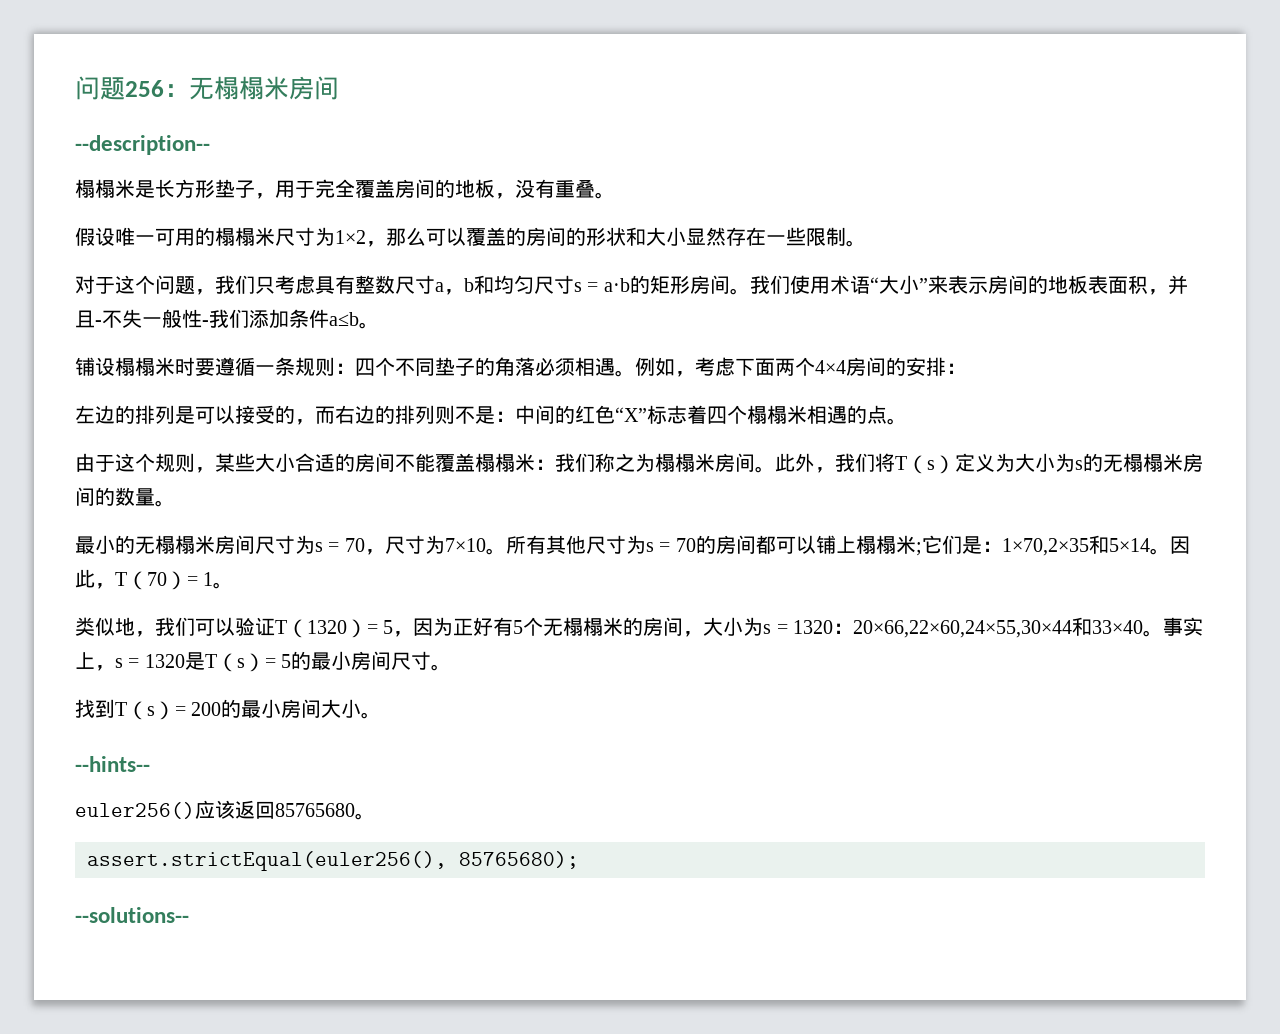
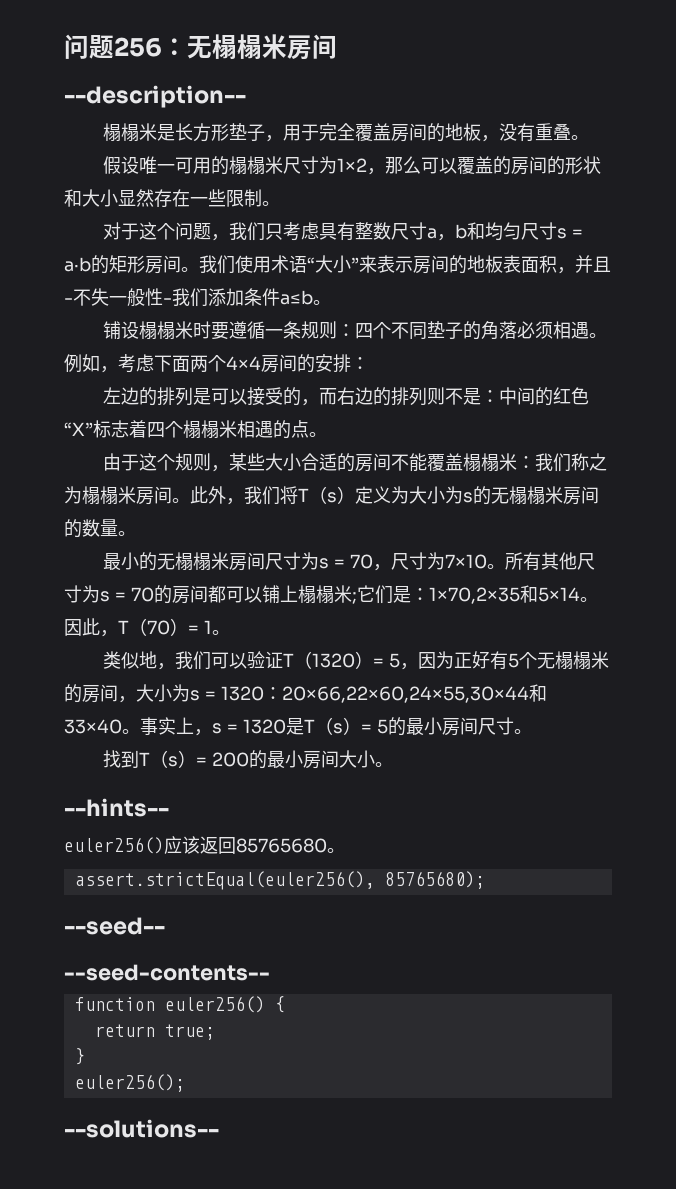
+ --seed--
+ --seed-contents--
+ function euler256() {
+ return true;
+ }
+ euler256();

